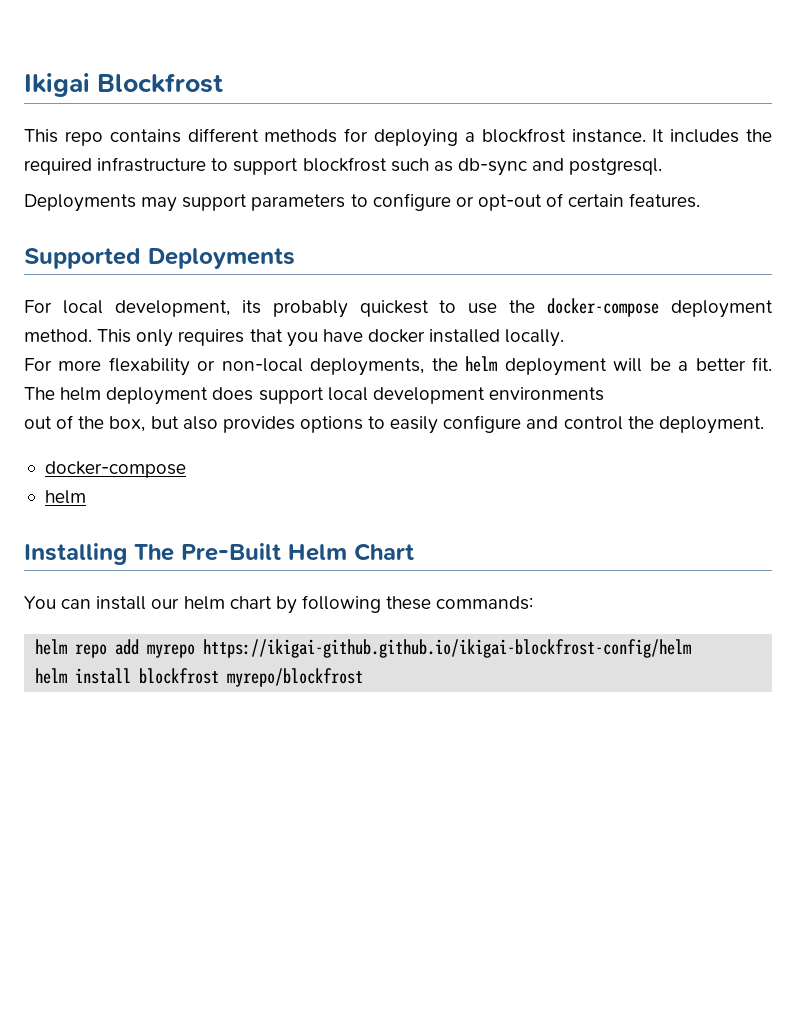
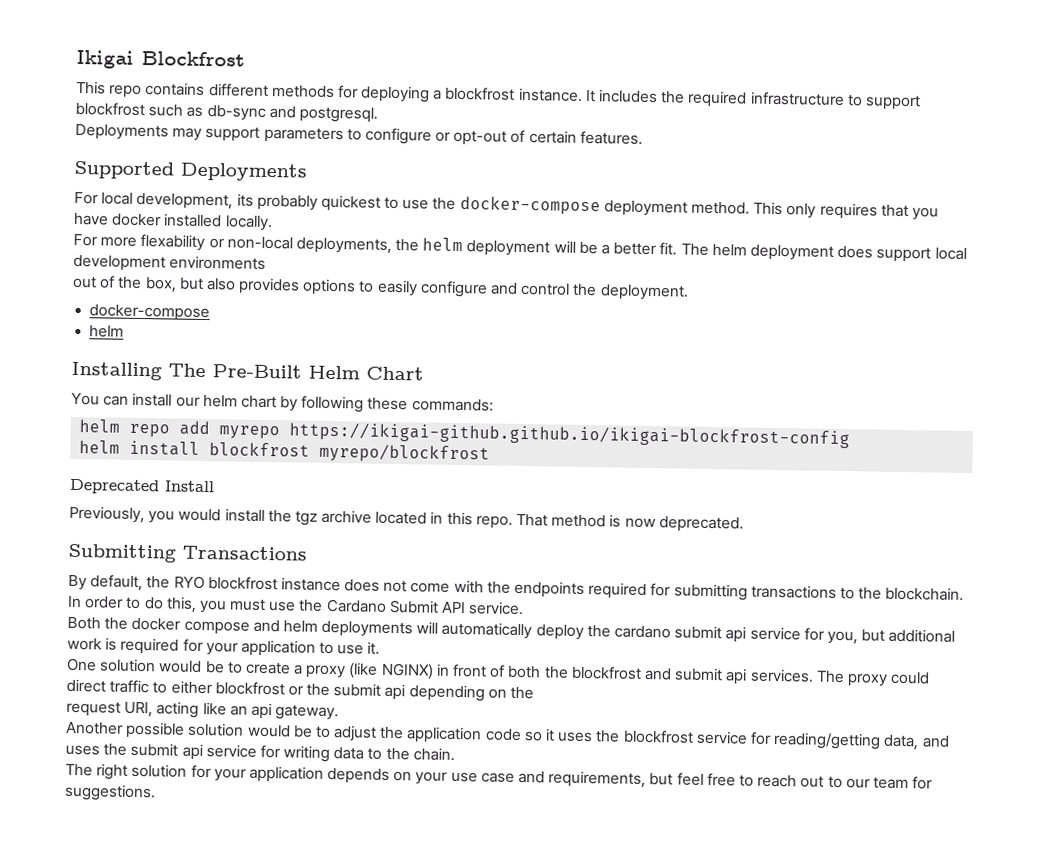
- helm repo add myrepo https://ikigai-github.github.io/ikigai-blockfrost-config/helm
+ helm repo add myrepo https://ikigai-github.github.io/ikigai-blockfrost-config
+ Deprecated Install
+ Previously, you would install the tgz archive located in this repo. That method is now deprecated.
+ Submitting Transactions
+ By default, the RYO blockfrost instance does not come with the endpoints required for submitting transactions to the blockchain. In order to do this, you must use the Cardano Submit API service.
+ Both the docker compose and helm deployments will automatically deploy the cardano submit api service for you, but additional work is required for your application to use it.
+ One solution would be to create a proxy (like NGINX) in front of both the blockfrost and submit api services. The proxy could direct traffic to either blockfrost or the submit api depending on the
+ request URI, acting like an api gateway.
+ Another possible solution would be to adjust the application code so it uses the blockfrost service for reading/getting data, and uses the submit api service for writing data to the chain.
+ The right solution for your application depends on your use case and requirements, but feel free to reach out to our team for suggestions.

